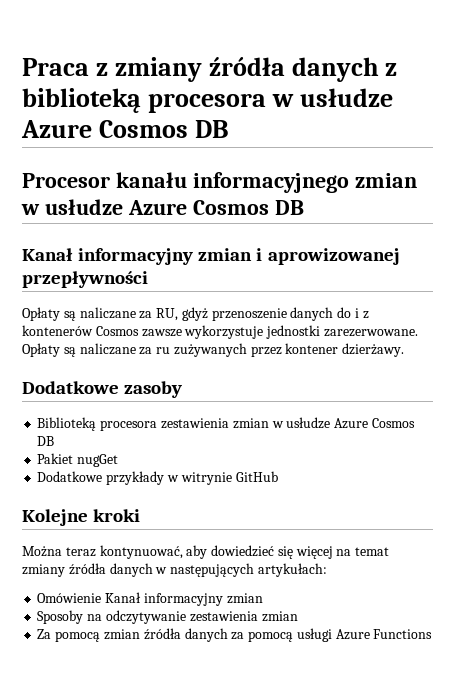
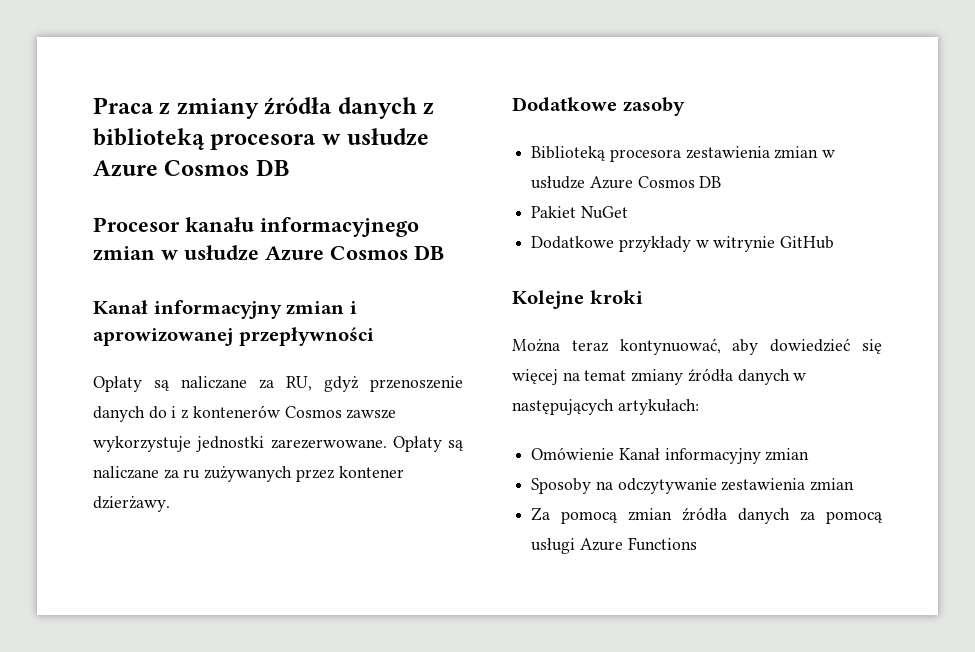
- Pakiet nugGet
+ Pakiet NuGet

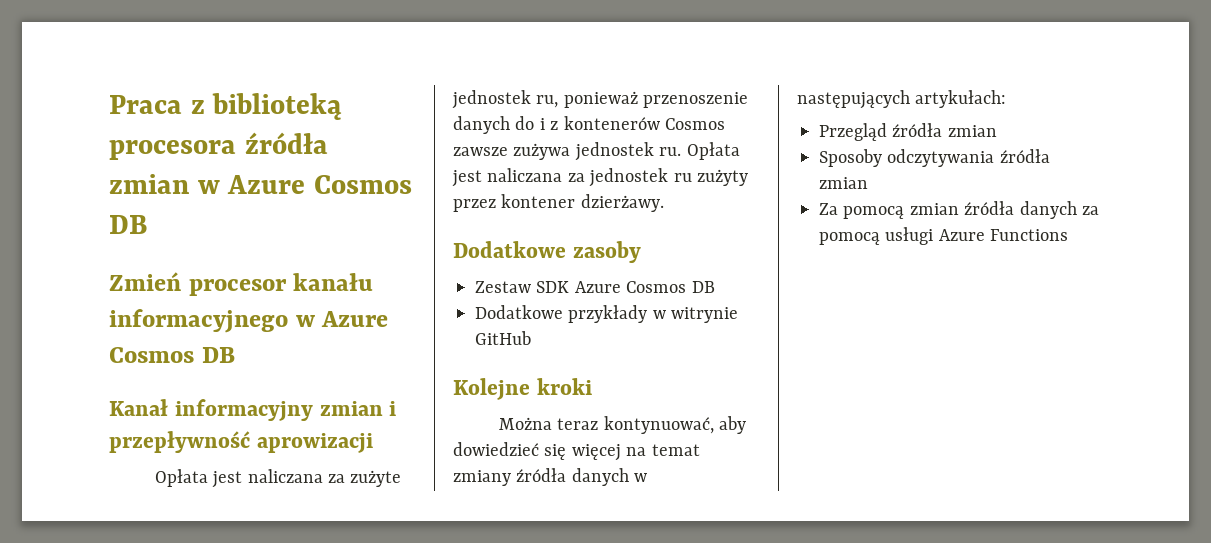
- Praca z zmiany źródła danych z biblioteką procesora w usłudze Azure Cosmos DB
- Procesor kanału informacyjnego zmian w usłudze Azure Cosmos DB
+ Praca z biblioteką procesora źródła zmian w Azure Cosmos DB
+ Zmień procesor kanału informacyjnego w Azure Cosmos DB
- Kanał informacyjny zmian i aprowizowanej przepływności
- Opłaty są naliczane za RU, gdyż przenoszenie danych do i z kontenerów Cosmos zawsze wykorzystuje jednostki zarezerwowane. Opłaty są naliczane za ru zużywanych przez kontener dzierżawy.
+ Kanał informacyjny zmian i przepływność aprowizacji
+ Opłata jest naliczana za zużyte jednostek ru, ponieważ przenoszenie danych do i z kontenerów Cosmos zawsze zużywa jednostek ru. Opłata jest naliczana za jednostek ru zużyty przez kontener dzierżawy.
- Biblioteką procesora zestawienia zmian w usłudze Azure Cosmos DB
- Pakiet NuGet
+ Zestaw SDK Azure Cosmos DB
- Omówienie Kanał informacyjny zmian
+ Przegląd źródła zmian
- Sposoby na odczytywanie zestawienia zmian
+ Sposoby odczytywania źródła zmian

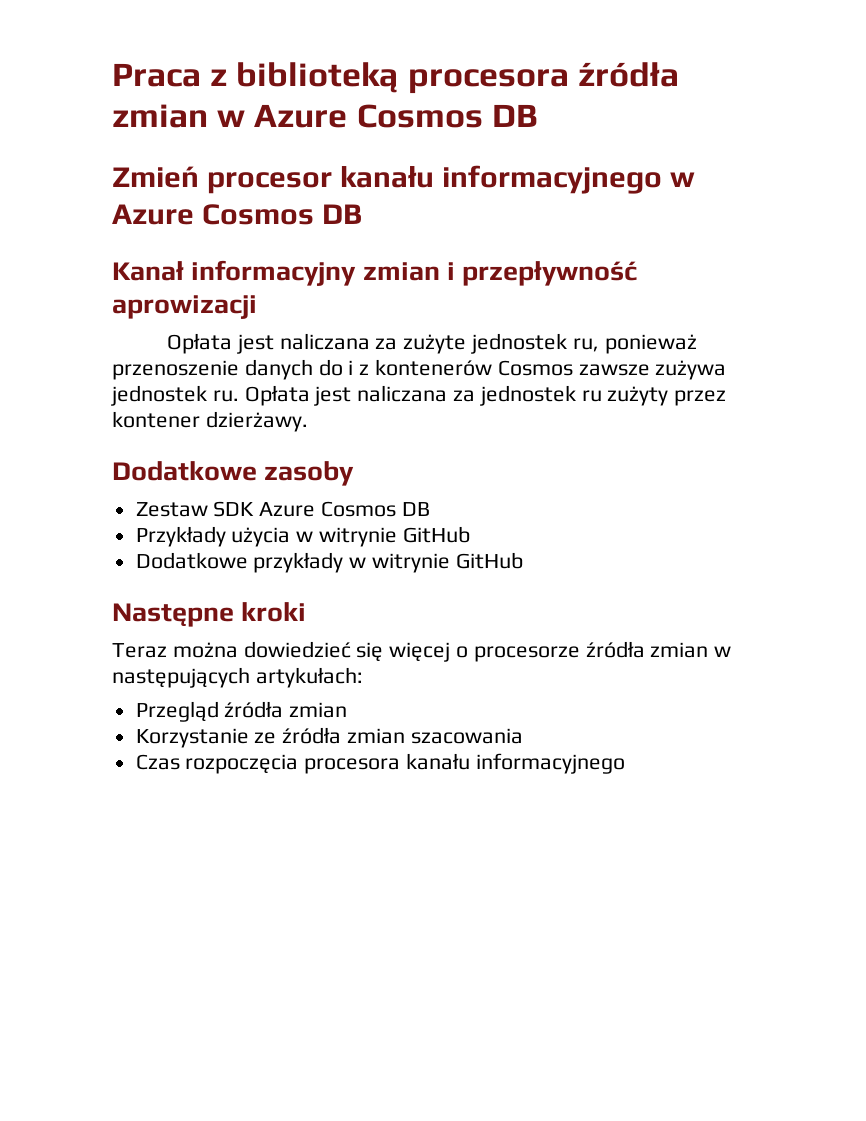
+ Przykłady użycia w witrynie GitHub
- Kolejne kroki
+ Następne kroki
- Można teraz kontynuować, aby dowiedzieć się więcej na temat zmiany źródła danych w następujących artykułach:
+ Teraz można dowiedzieć się więcej o procesorze źródła zmian w następujących artykułach:
- Sposoby odczytywania źródła zmian
- Za pomocą zmian źródła danych za pomocą usługi Azure Functions
+ Korzystanie ze źródła zmian szacowania
+ Czas rozpoczęcia procesora kanału informacyjnego

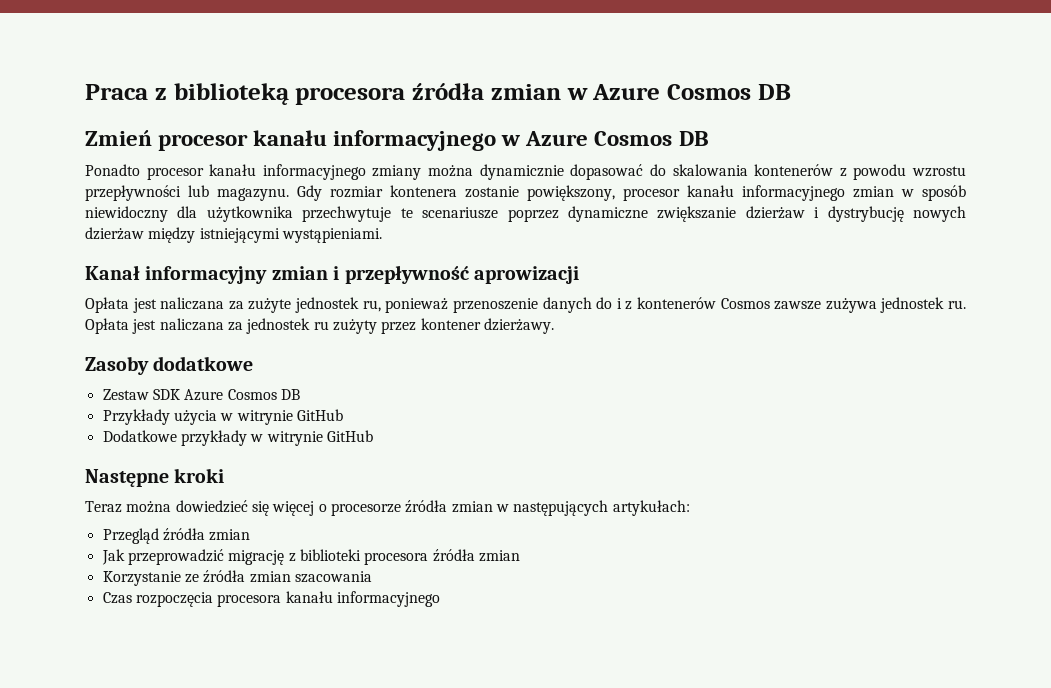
+ Ponadto procesor kanału informacyjnego zmiany można dynamicznie dopasować do skalowania kontenerów z powodu wzrostu przepływności lub magazynu. Gdy rozmiar kontenera zostanie powiększony, procesor kanału informacyjnego zmian w sposób niewidoczny dla użytkownika przechwytuje te scenariusze poprzez dynamiczne zwiększanie dzierżaw i dystrybucję nowych dzierżaw między istniejącymi wystąpieniami.
- Dodatkowe zasoby
+ Zasoby dodatkowe
+ Jak przeprowadzić migrację z biblioteki procesora źródła zmian

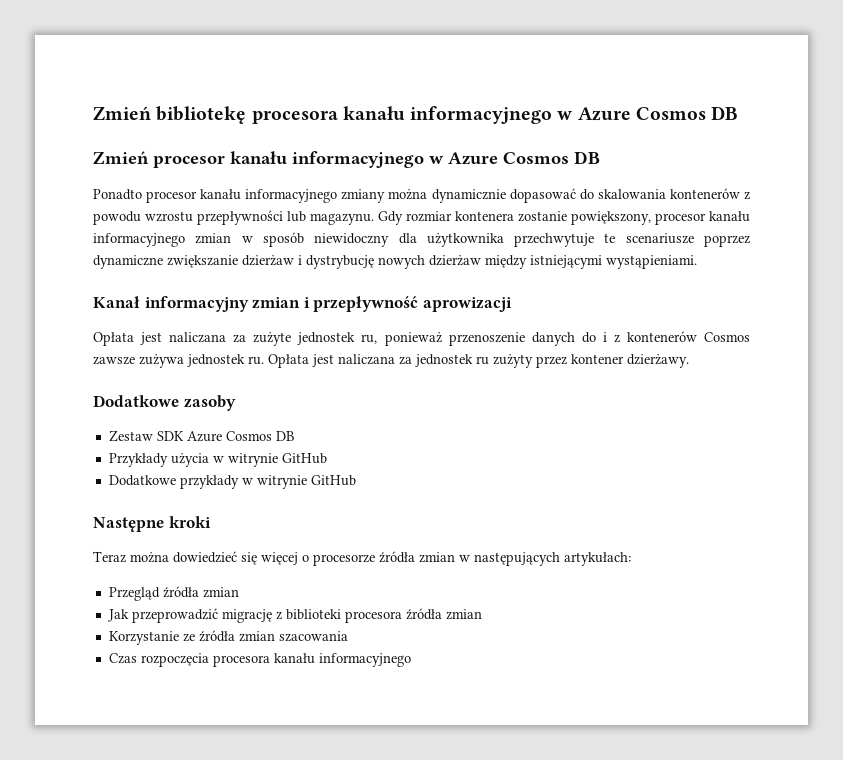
- Praca z biblioteką procesora źródła zmian w Azure Cosmos DB
+ Zmień bibliotekę procesora kanału informacyjnego w Azure Cosmos DB
- Zasoby dodatkowe
+ Dodatkowe zasoby

